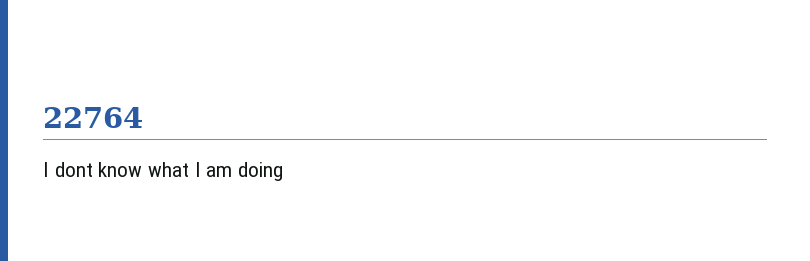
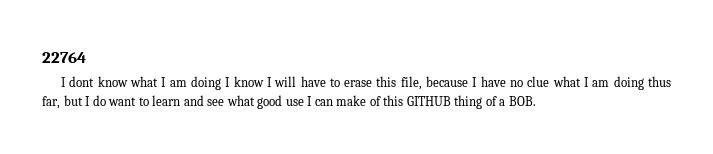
- I dont know what I am doing
+ I dont know what I am doing I know I will have to erase this file, because I have no clue what I am doing thus far, but I do want to learn and see what good use I can make of this GITHUB thing of a BOB.

